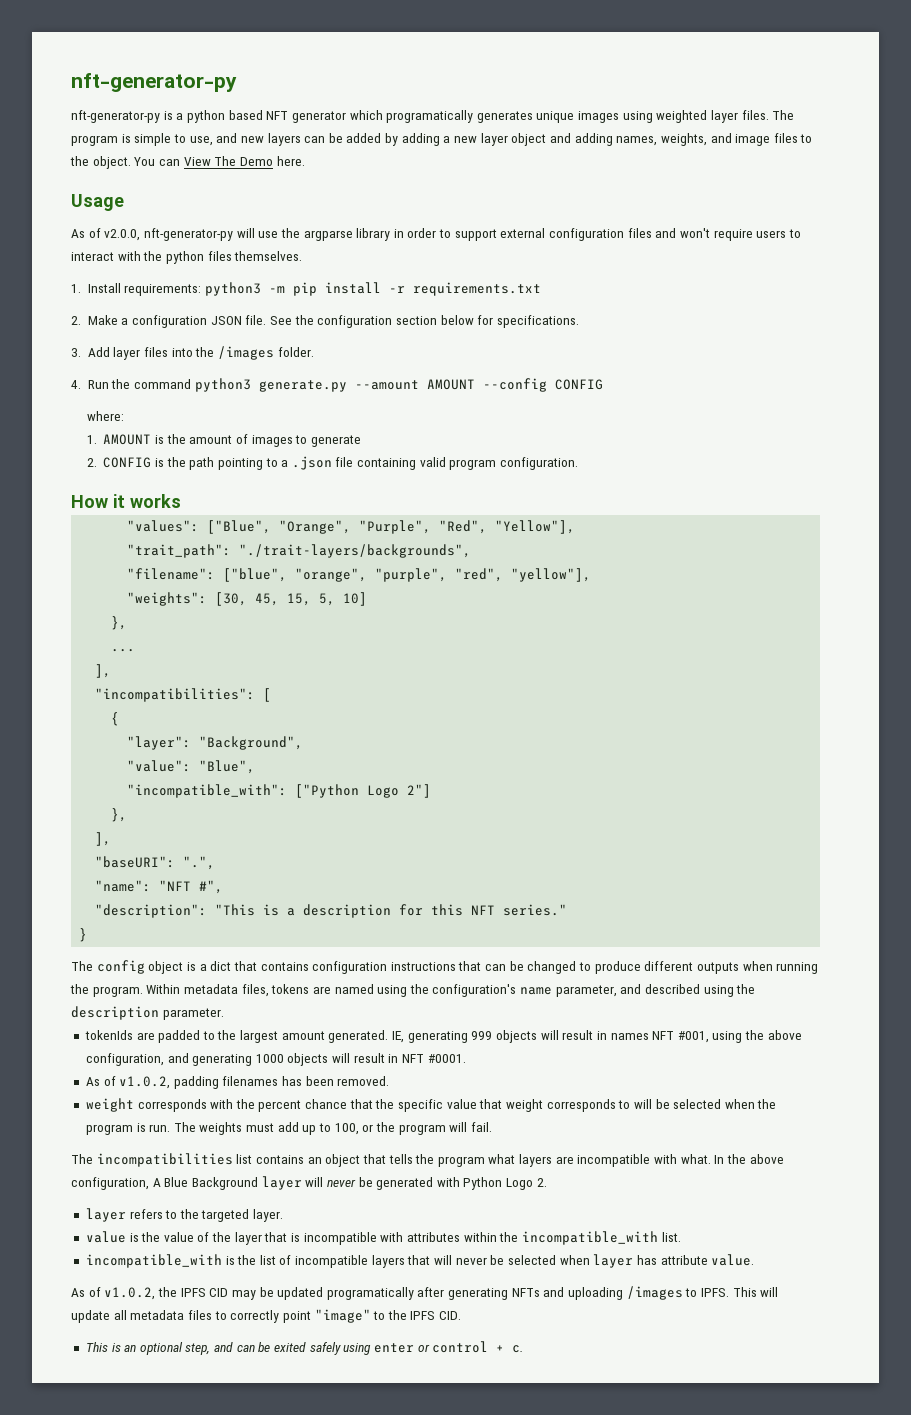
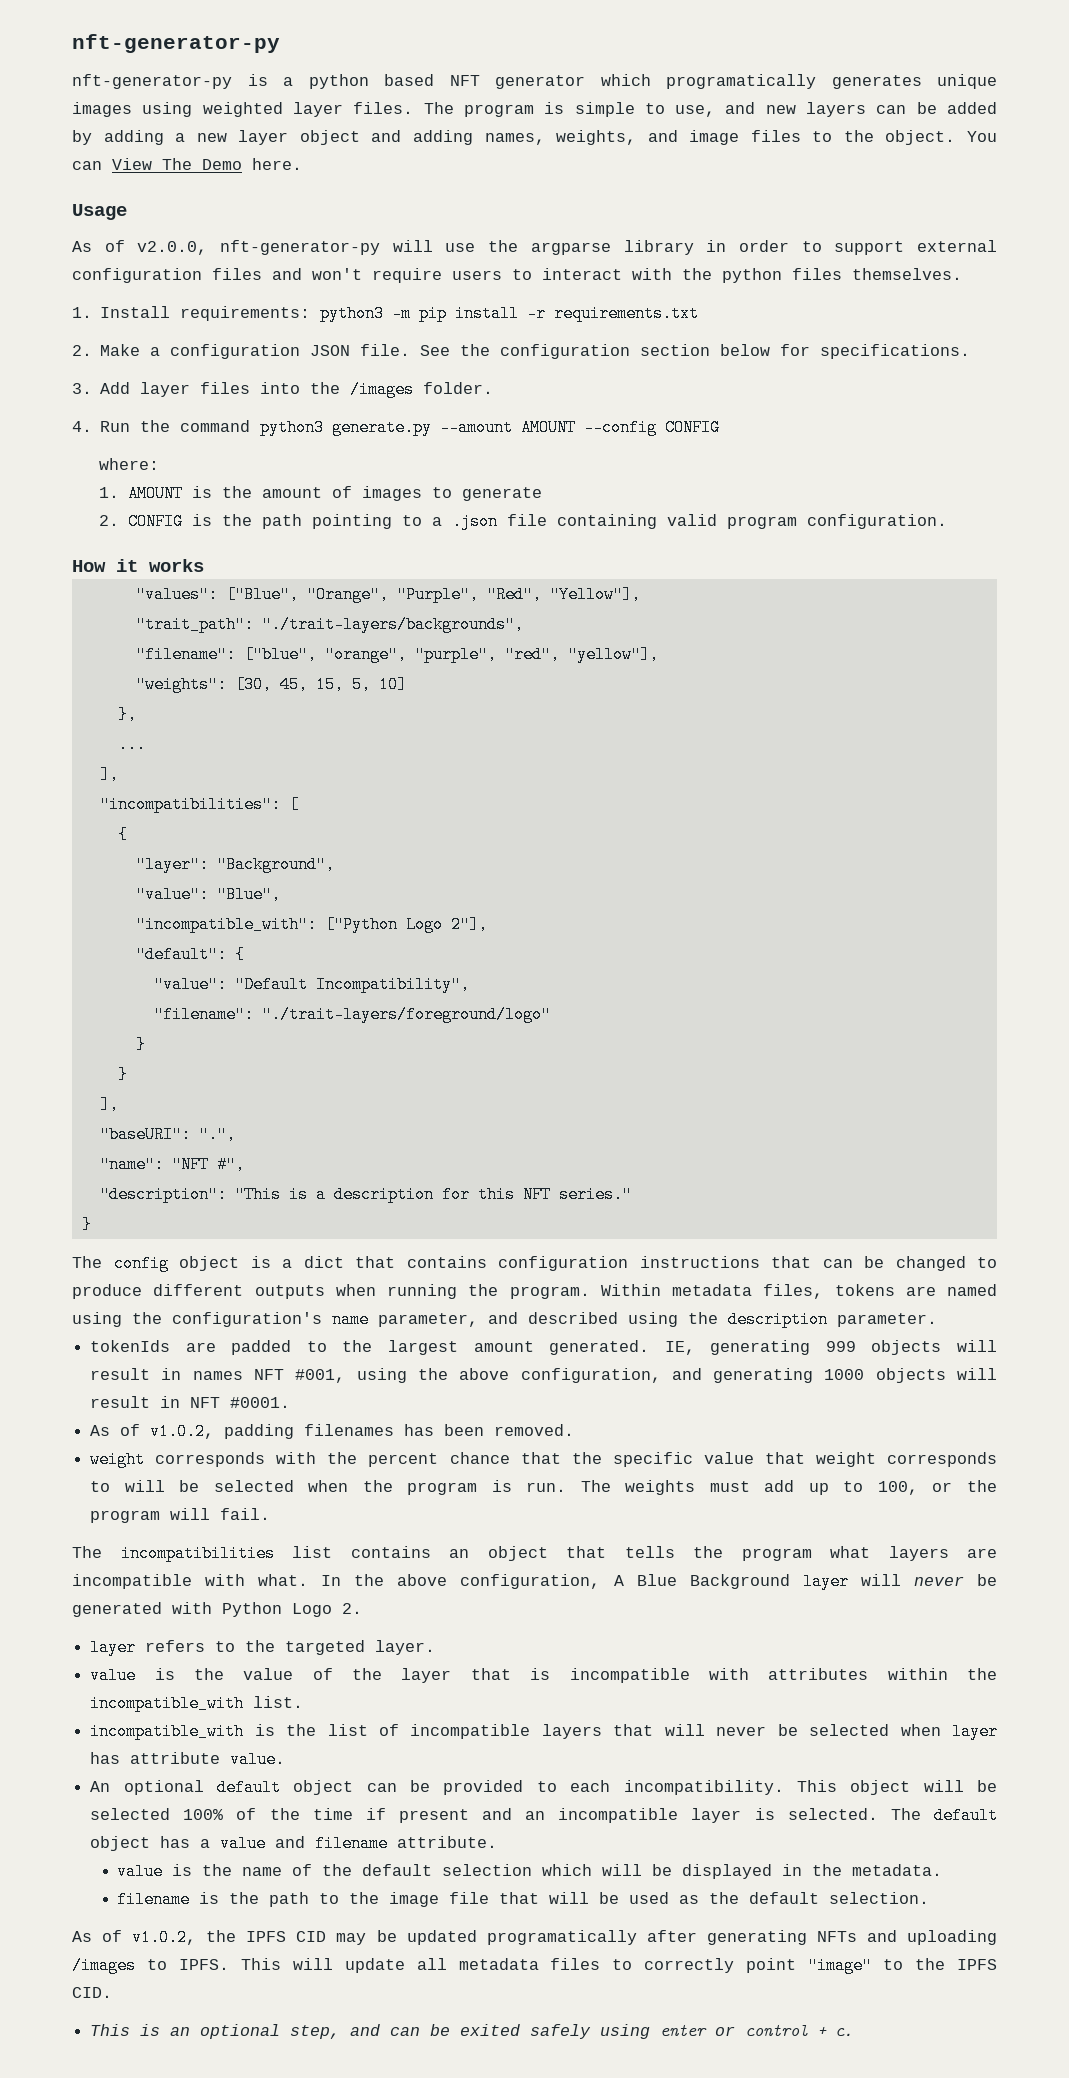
- "incompatible_with": ["Python Logo 2"]
- },
+ "incompatible_with": ["Python Logo 2"],
+ "default": {
+ "value": "Default Incompatibility",
+ "filename": "./trait-layers/foreground/logo"
+ }
+ }
+ An optional default object can be provided to each incompatibility. This object will be selected 100% of the time if present and an incompatible layer is selected. The default object has a value and filename attribute.
+ value is the name of the default selection which will be displayed in the metadata.
+ filename is the path to the image file that will be used as the default selection.

